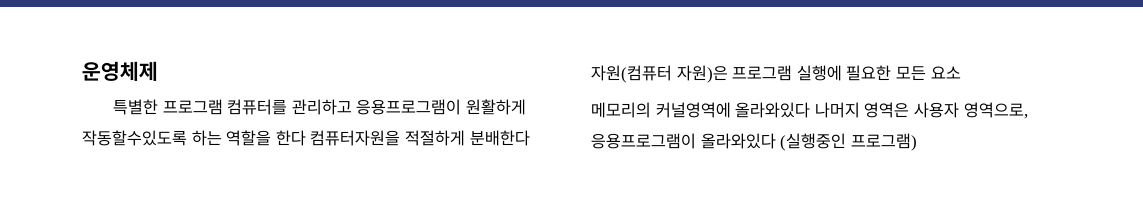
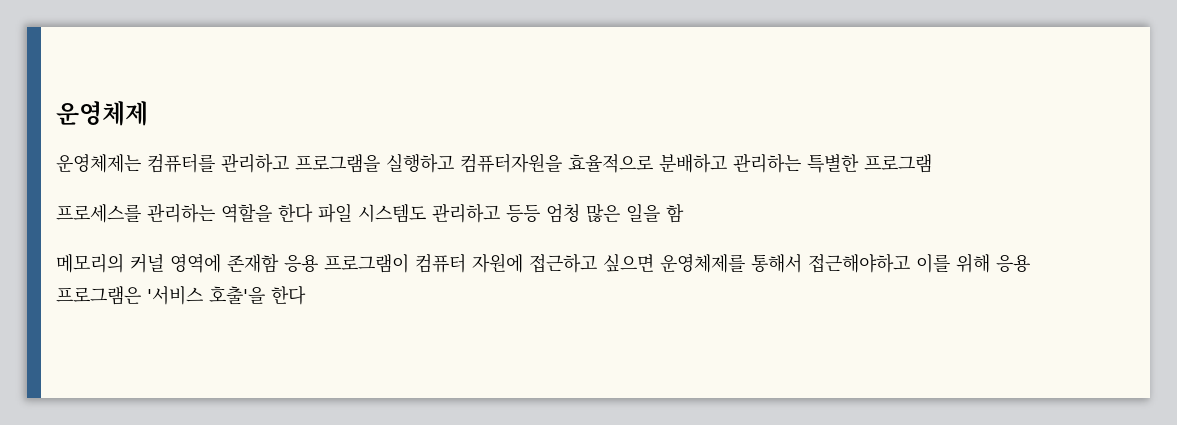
- 특별한 프로그램 컴퓨터를 관리하고 응용프로그램이 원활하게 작동할수있도록 하는 역할을 한다 컴퓨터자원을 적절하게 분배한다 자원(컴퓨터 자원)은 프로그램 실행에 필요한 모든 요소
- 메모리의 커널영역에 올라와있다 나머지 영역은 사용자 영역으로, 응용프로그램이 올라와있다 (실행중인 프로그램)
+ 운영체제는 컴퓨터를 관리하고 프로그램을 실행하고 컴퓨터자원을 효율적으로 분배하고 관리하는 특별한 프로그램
+ 프로세스를 관리하는 역할을 한다 파일 시스템도 관리하고 등등 엄청 많은 일을 함
+ 메모리의 커널 영역에 존재함 응용 프로그램이 컴퓨터 자원에 접근하고 싶으면 운영체제를 통해서 접근해야하고 이를 위해 응용 프로그램은 '서비스 호출'을 한다

